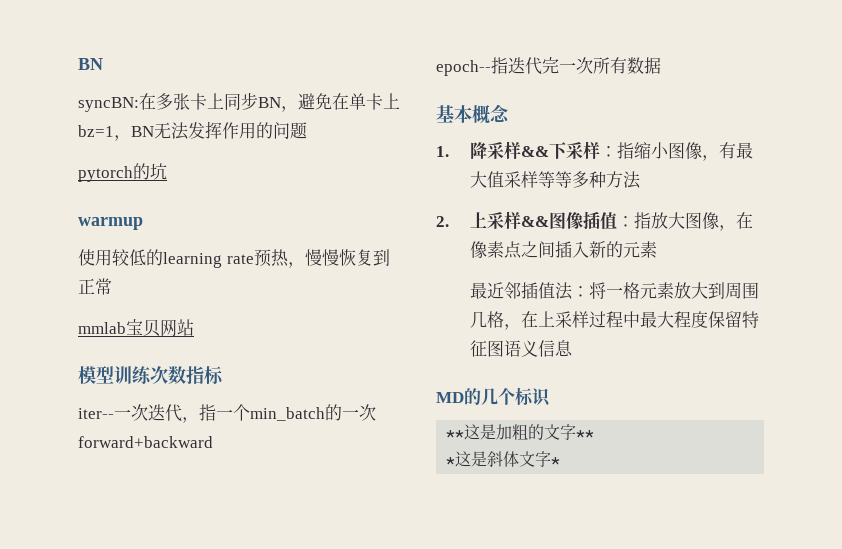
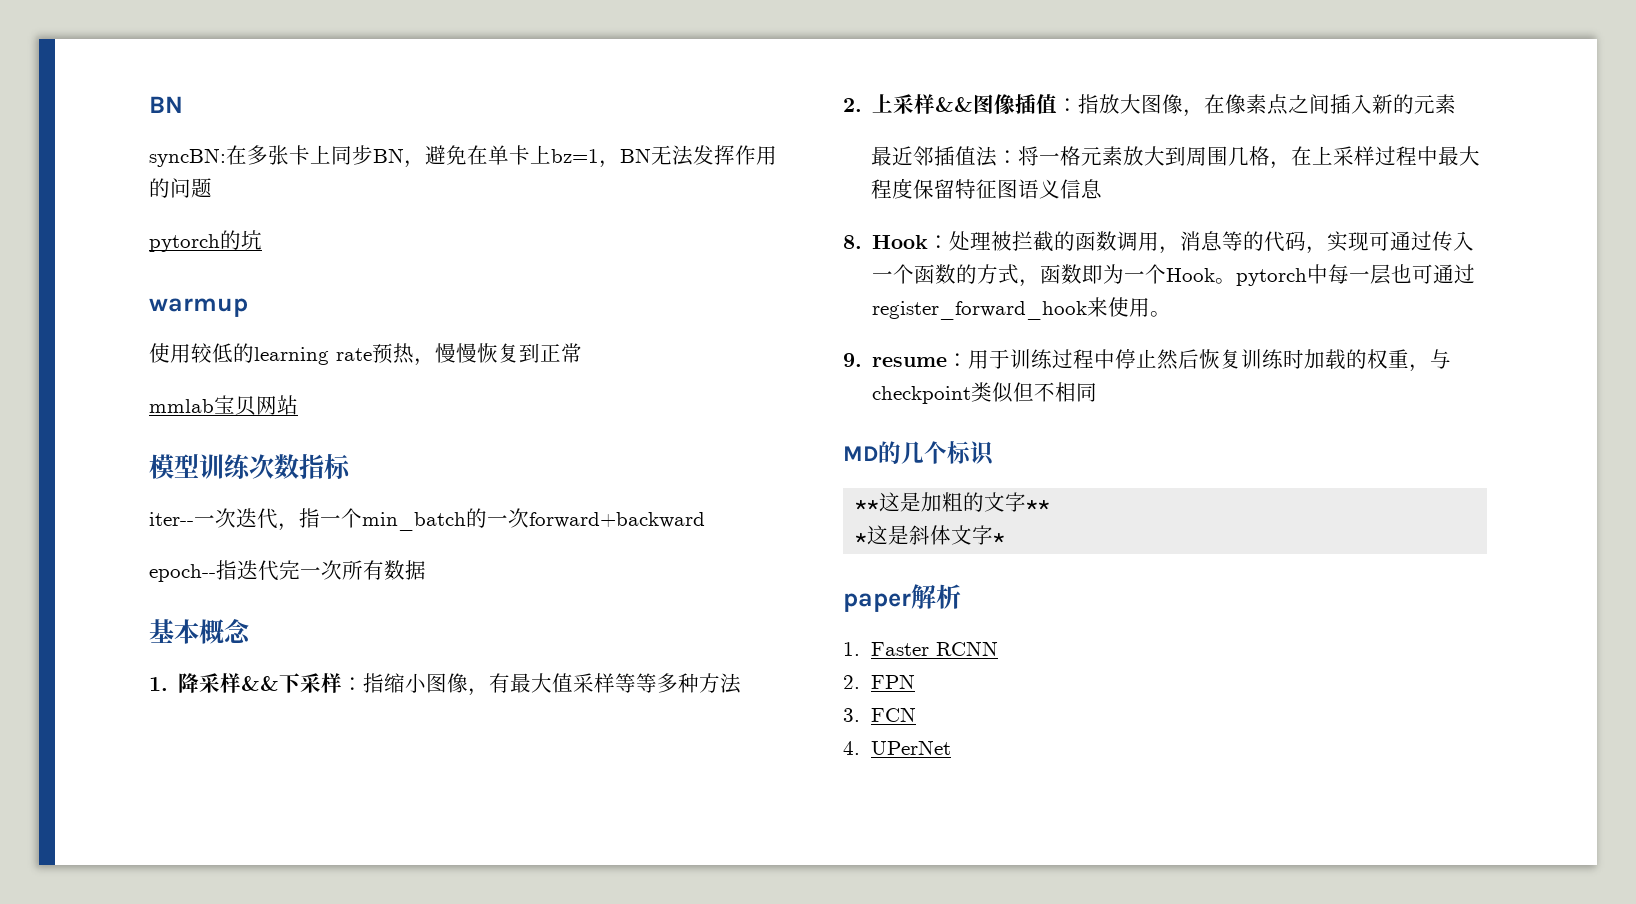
+ 8. Hook：处理被拦截的函数调用，消息等的代码，实现可通过传入一个函数的方式，函数即为一个Hook。pytorch中每一层也可通过register_forward_hook来使用。
+ 9. resume：用于训练过程中停止然后恢复训练时加载的权重，与checkpoint类似但不相同
+ paper解析
+ 1. Faster RCNN
+ 2. FPN
+ 3. FCN
+ 4. UPerNet

